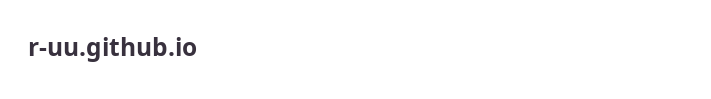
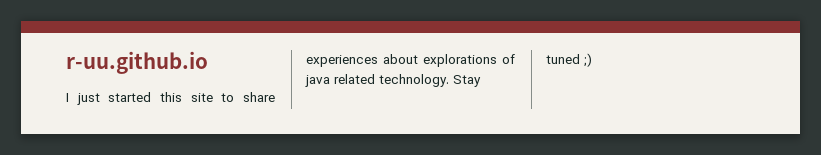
+ I just started this site to share experiences about explorations of java related technology. Stay tuned ;)

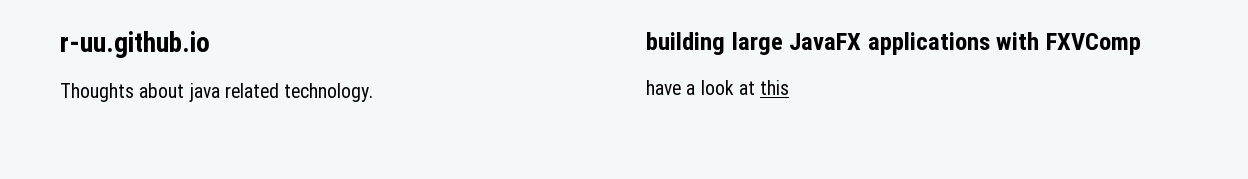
- I just started this site to share experiences about explorations of java related technology. Stay tuned ;)
+ Thoughts about java related technology.
+ building large JavaFX applications with FXVComp
+ have a look at this

